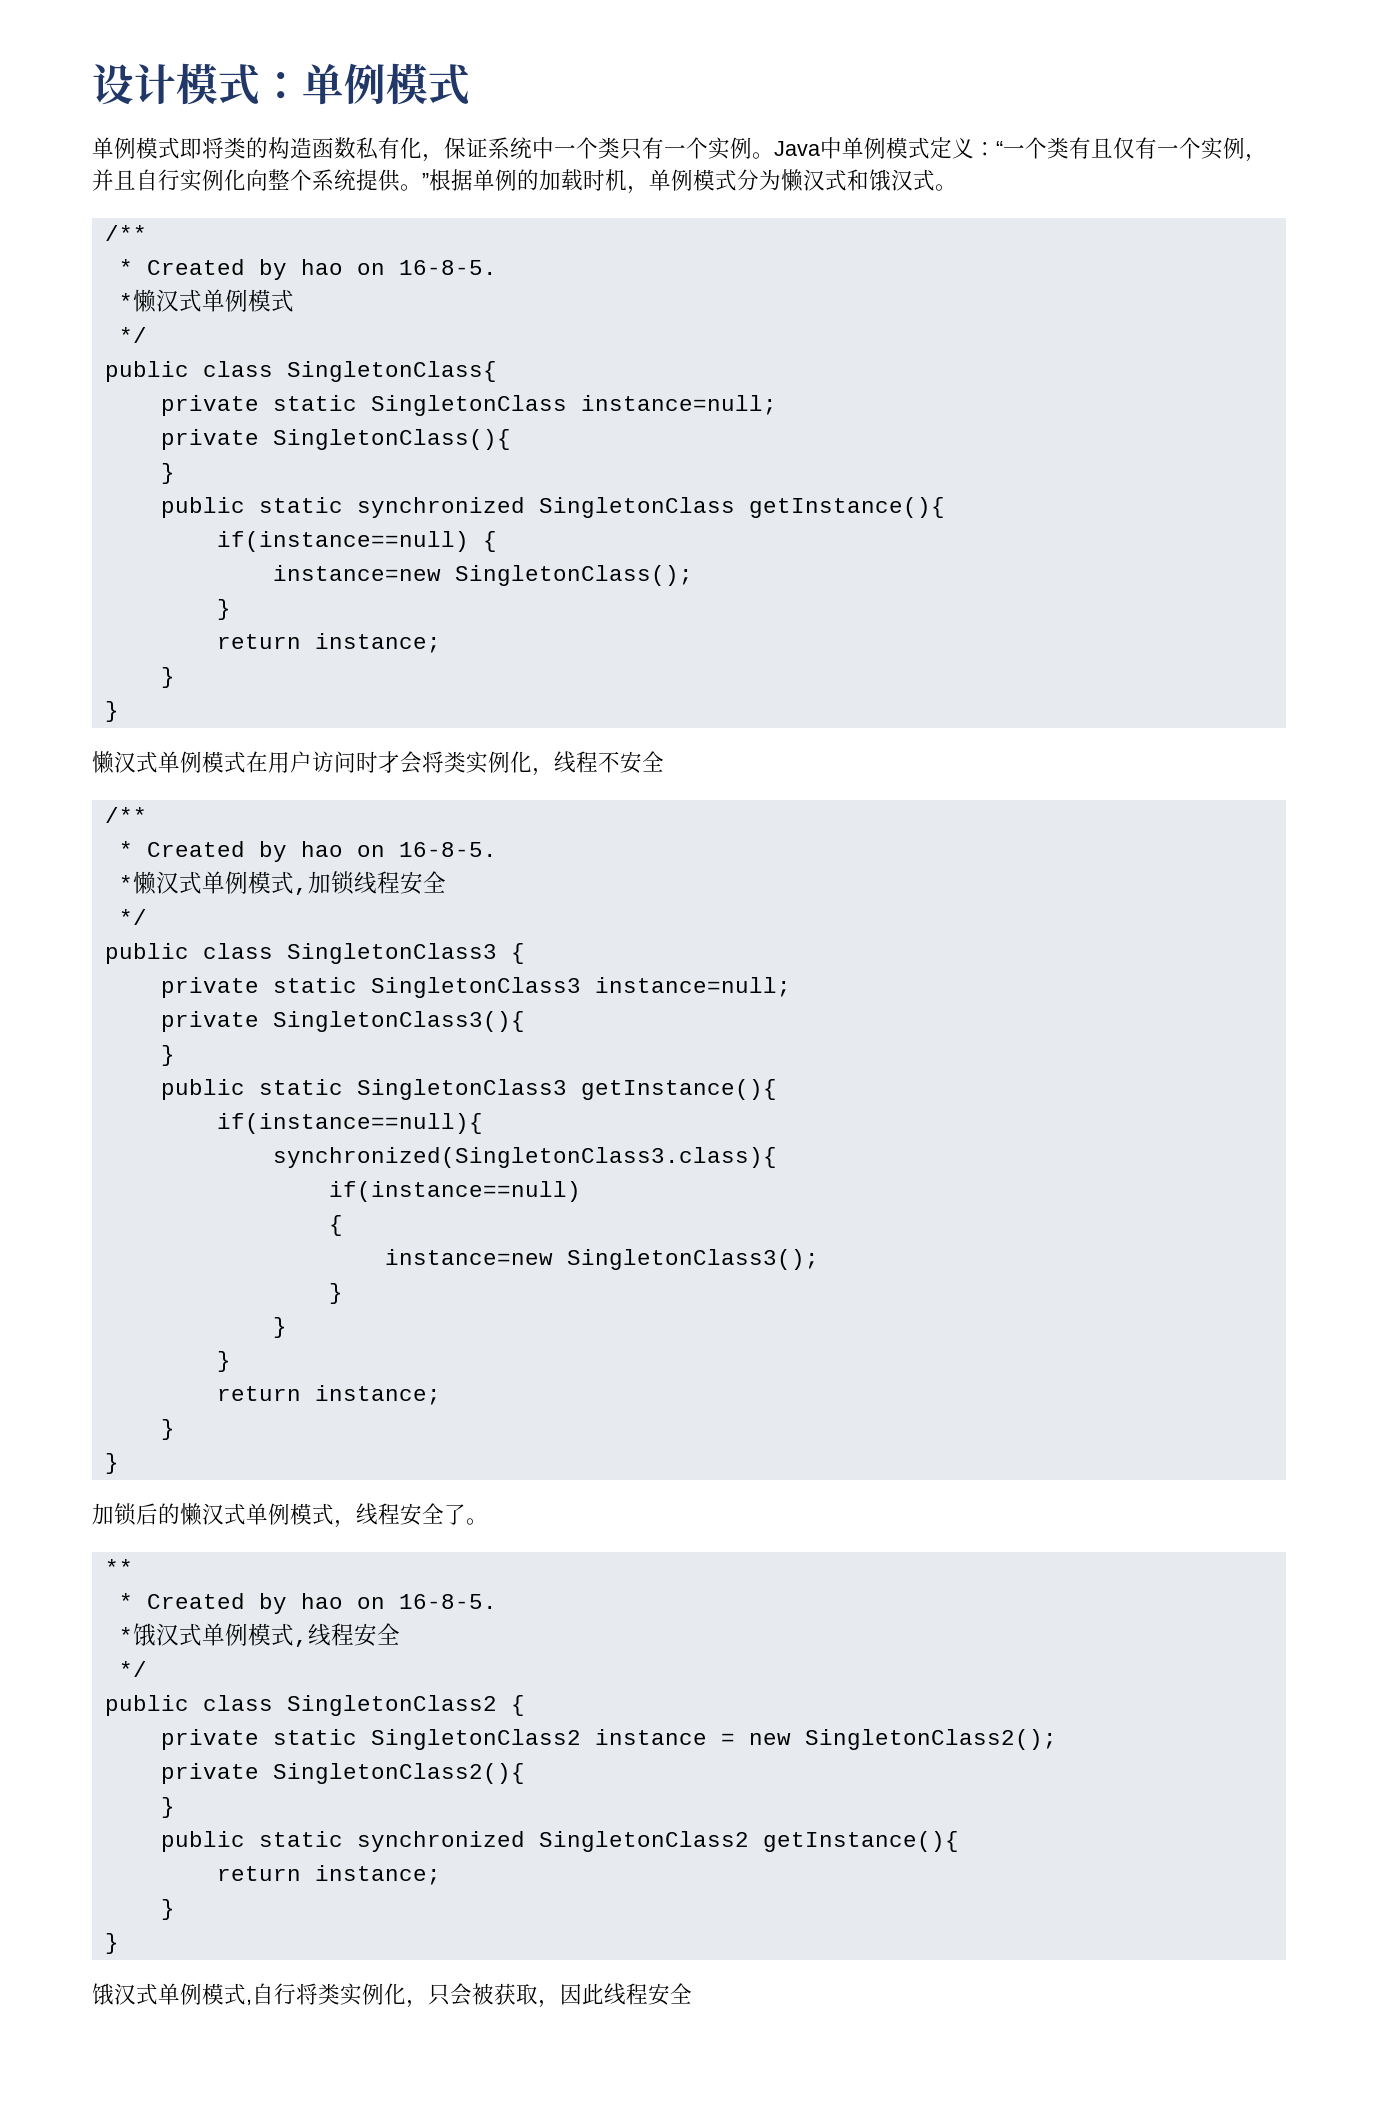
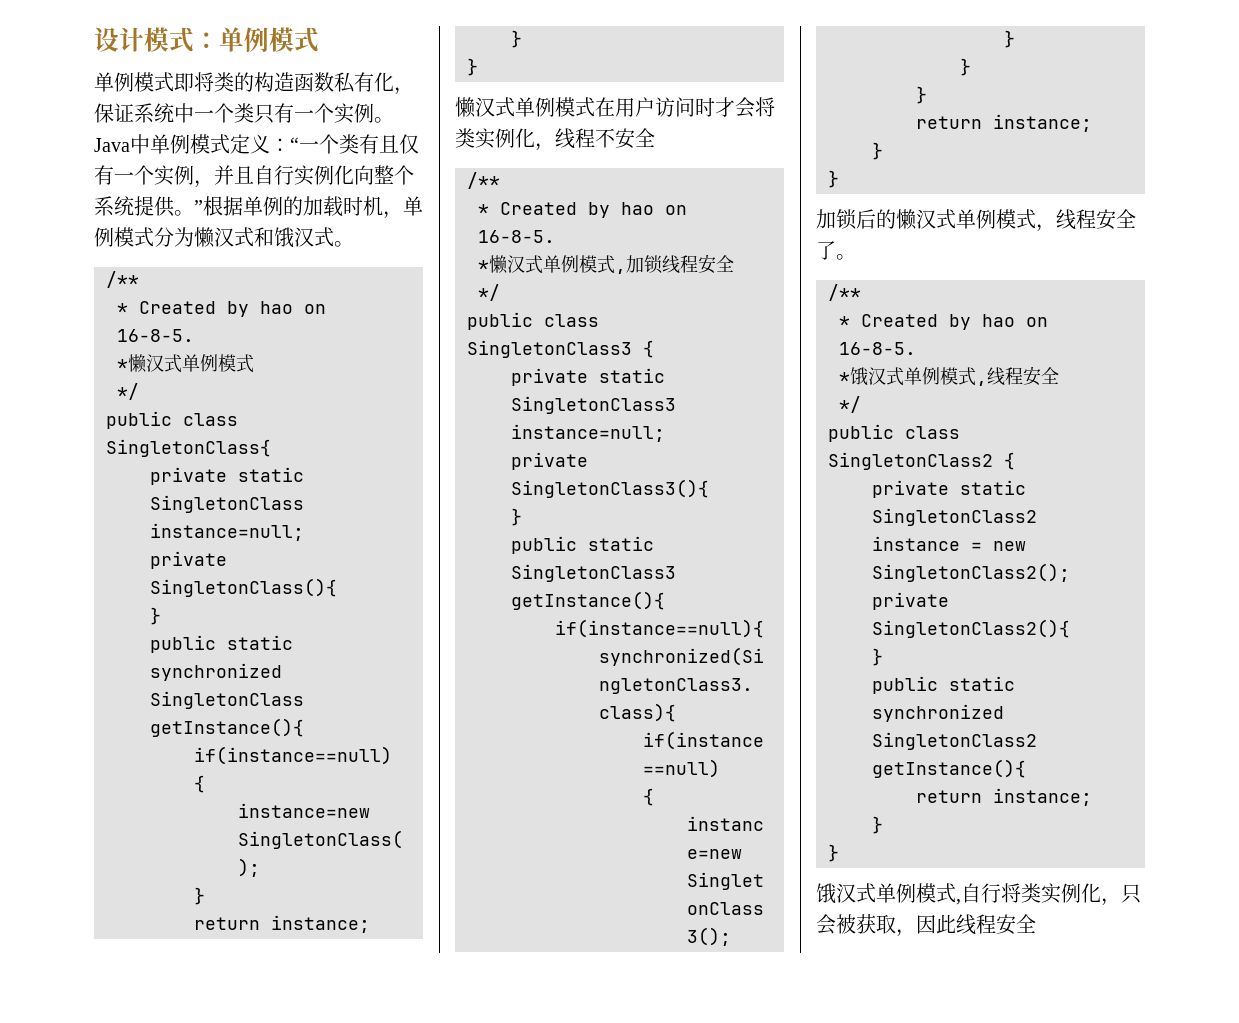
  加锁后的懒汉式单例模式，线程安全了。
- **
+ /**

